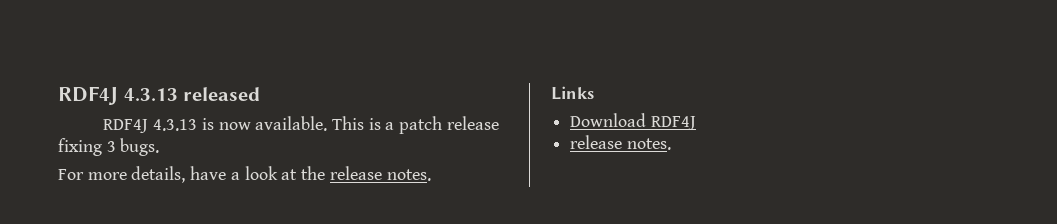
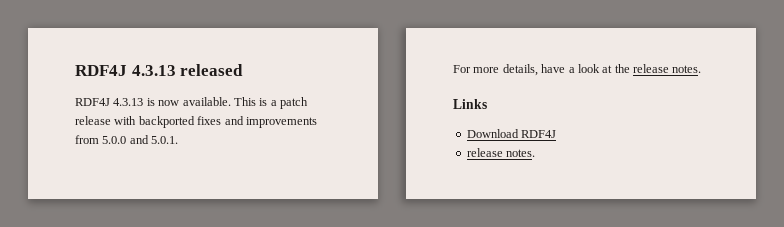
- This is a patch release fixing 3 bugs.
+ This is a patch release with backported fixes and improvements from 5.0.0 and 5.0.1.

